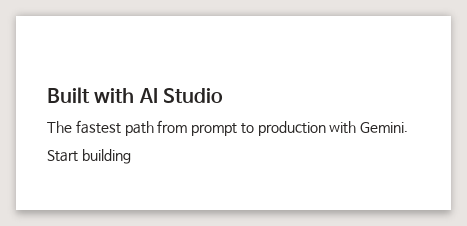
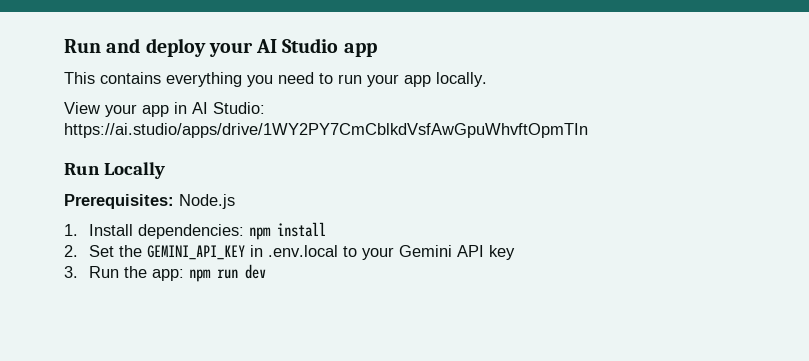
- Built with AI Studio
- The fastest path from prompt to production with Gemini.
- Start building
+ Run and deploy your AI Studio app
+ This contains everything you need to run your app locally.
+ View your app in AI Studio: https://ai.studio/apps/drive/1WY2PY7CmCblkdVsfAwGpuWhvftOpmTIn
+ Run Locally
+ Prerequisites: Node.js
+ 1. Install dependencies: npm install
+ 2. Set the GEMINI_API_KEY in .env.local to your Gemini API key
+ 3. Run the app: npm run dev

